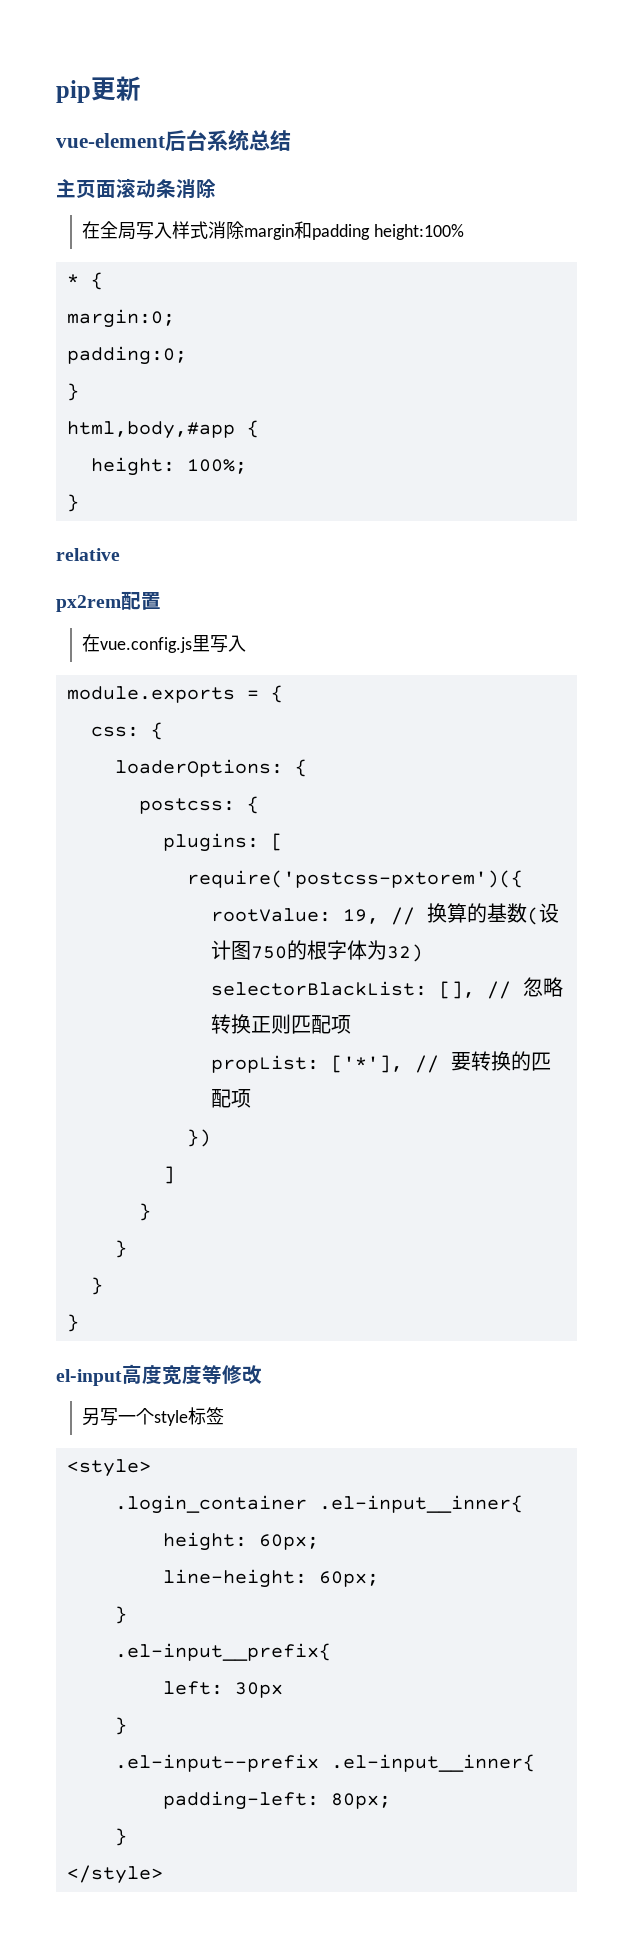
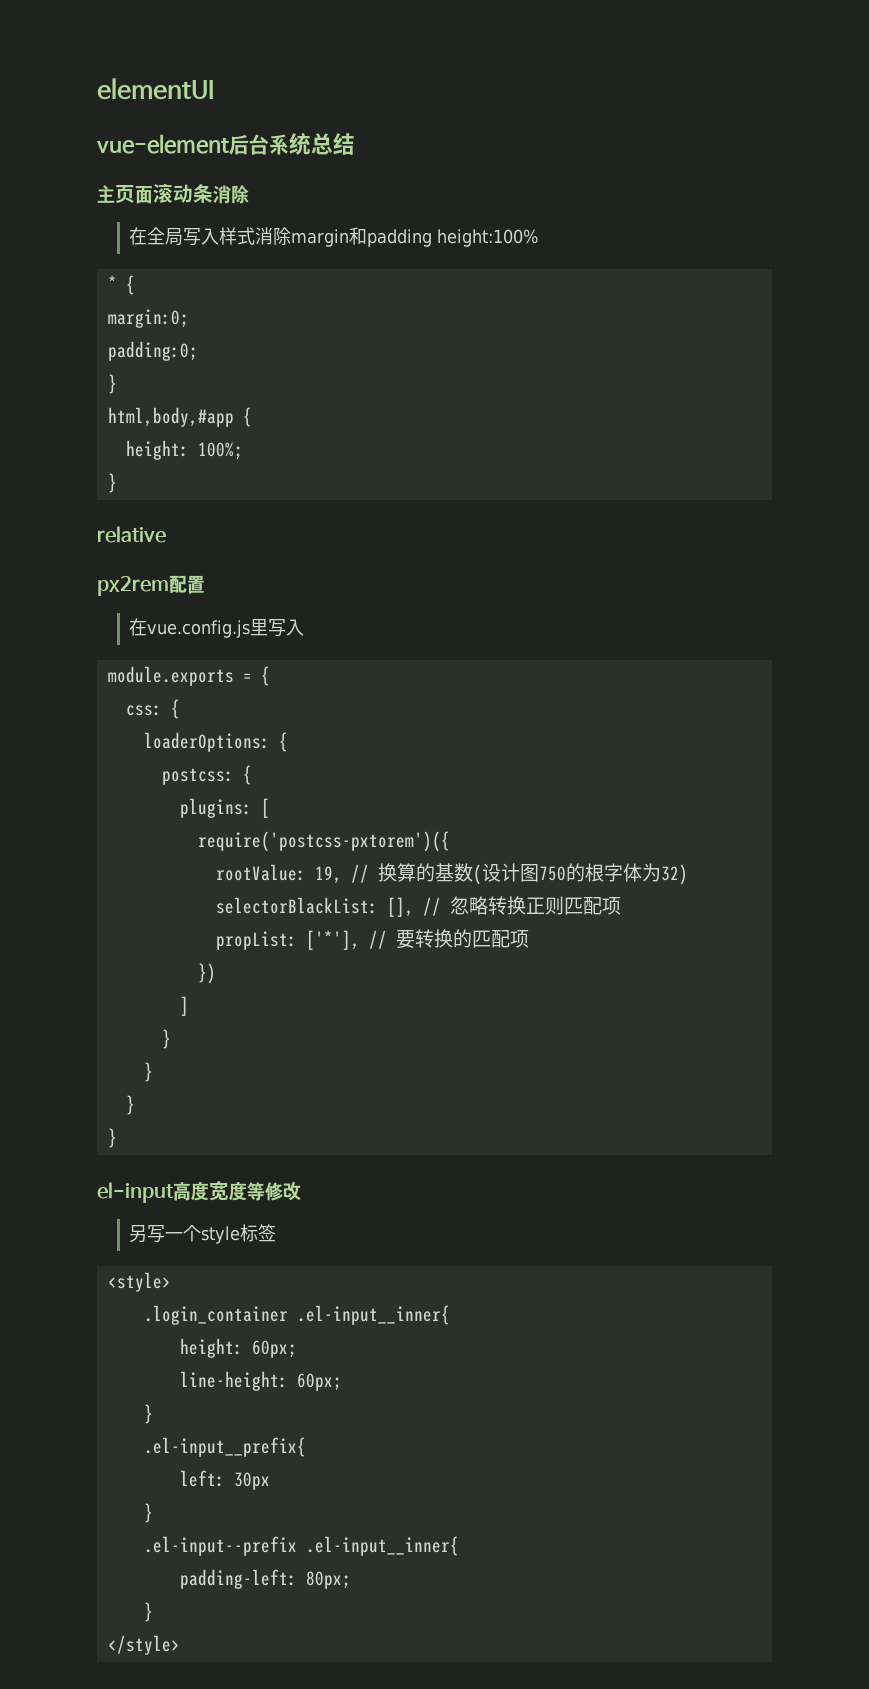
- pip更新
+ elementUI

